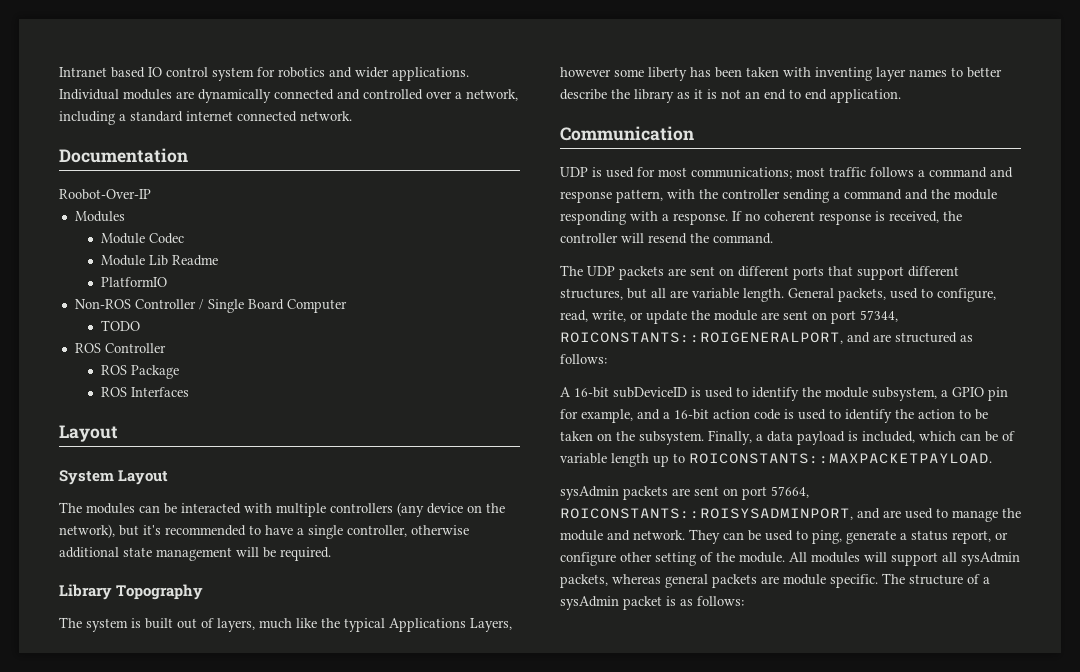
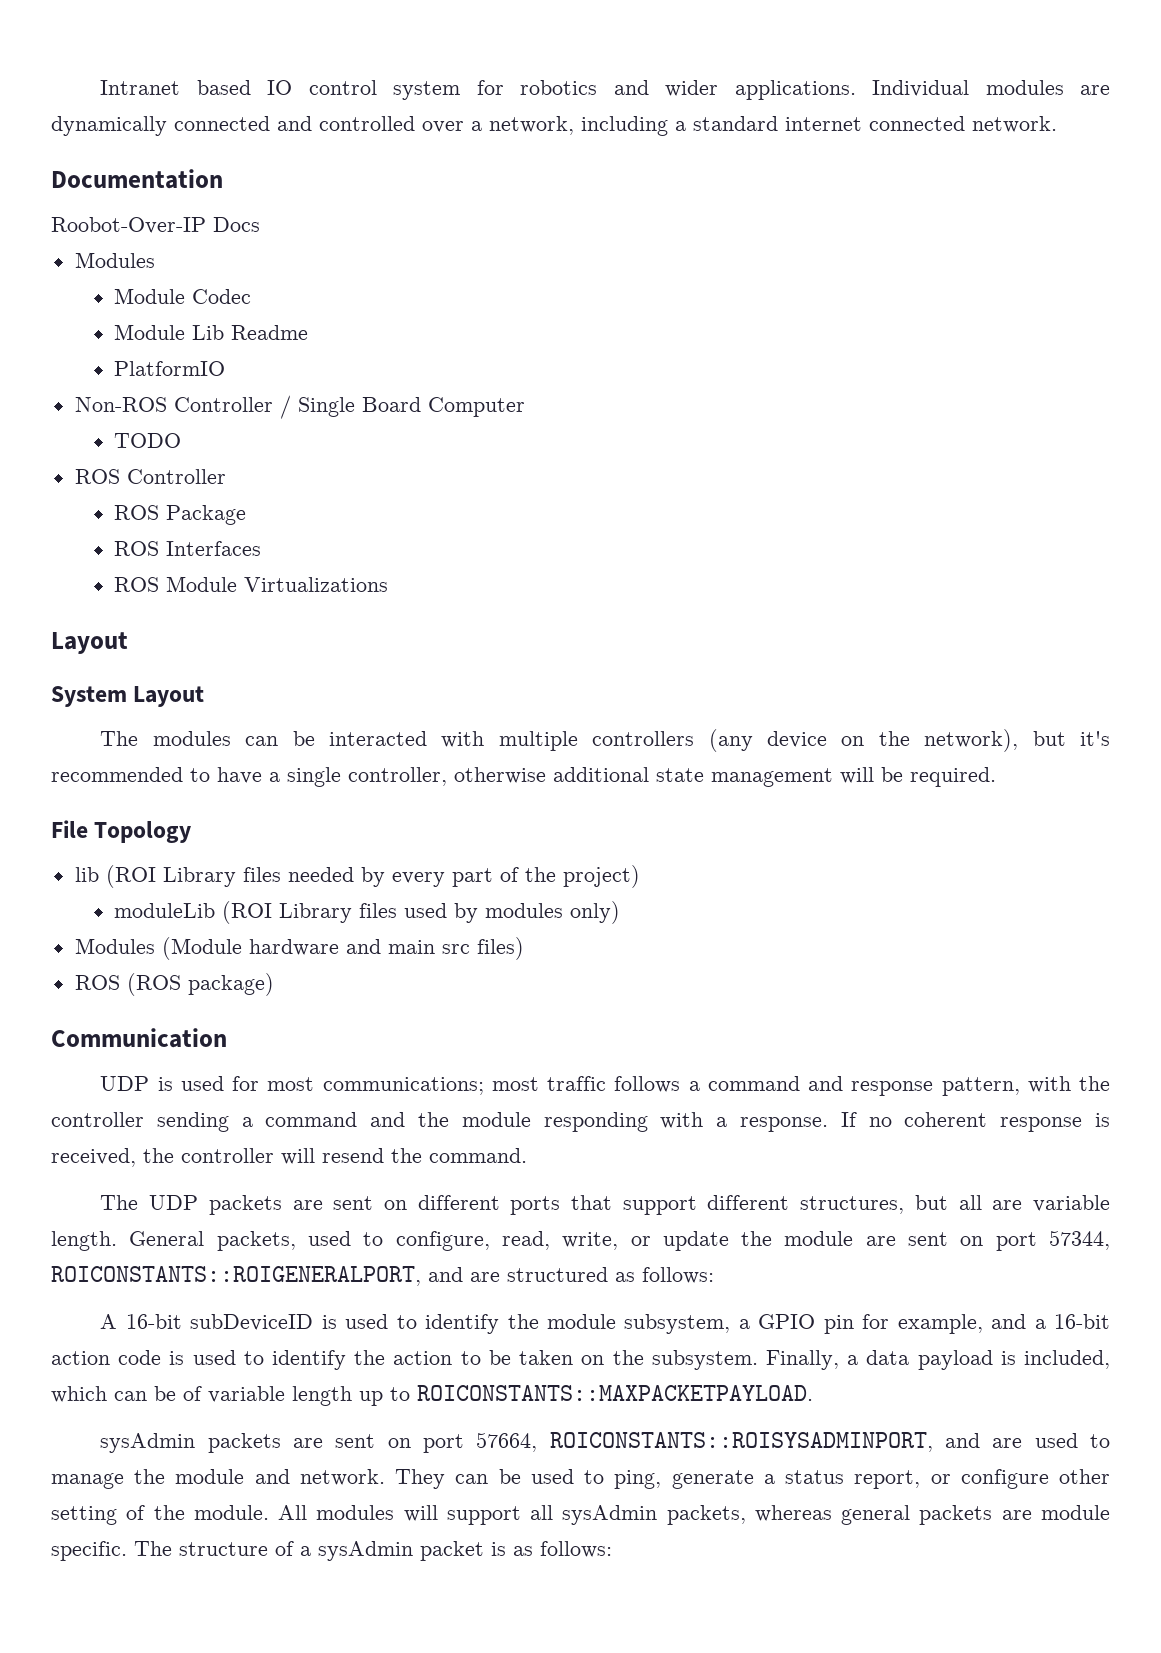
- Roobot-Over-IP
+ Roobot-Over-IP Docs
+ ROS Module Virtualizations
- Library Topography
- The system is built out of layers, much like the typical Applications Layers, however some liberty has been taken with inventing layer names to better describe the library as it is not an end to end application.
+ File Topology
+ lib (ROI Library files needed by every part of the project)
+ moduleLib (ROI Library files used by modules only)
+ Modules (Module hardware and main src files)
+ ROS (ROS package)

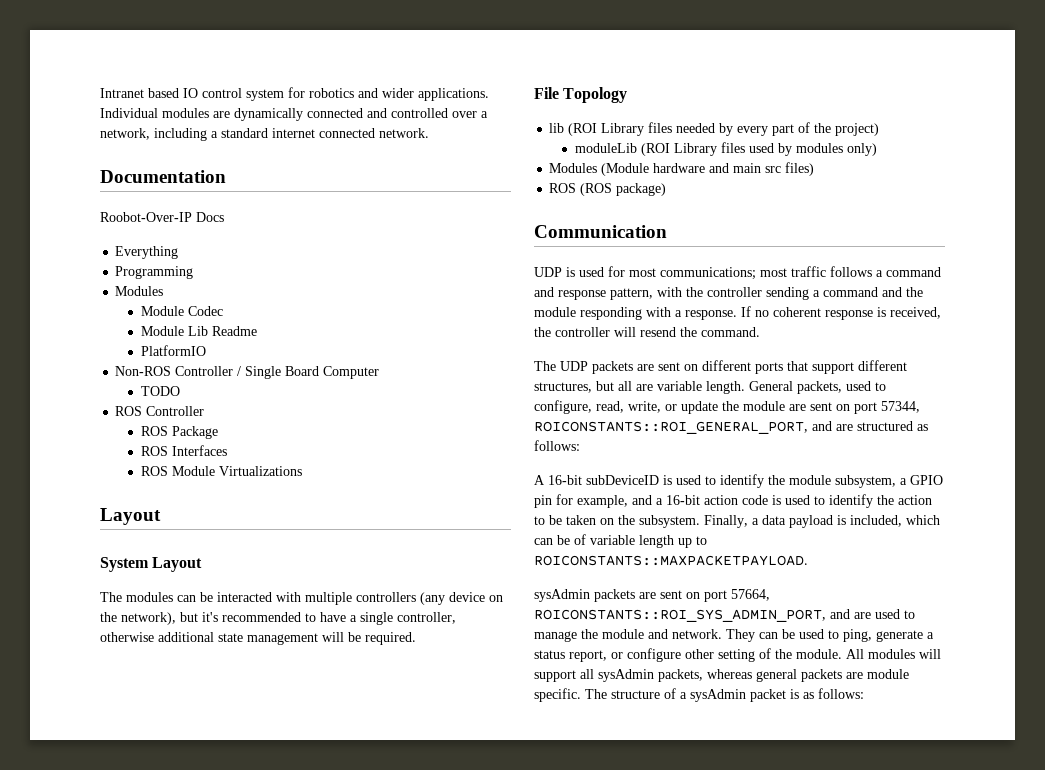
+ Everything
+ Programming
- General packets, used to configure, read, write, or update the module are sent on port 57344, ROICONSTANTS::ROIGENERALPORT, and are structured as follows:
+ General packets, used to configure, read, write, or update the module are sent on port 57344, ROICONSTANTS::ROI_GENERAL_PORT, and are structured as follows:
- sysAdmin packets are sent on port 57664, ROICONSTANTS::ROISYSADMINPORT, and are used to manage the module and network.
+ sysAdmin packets are sent on port 57664, ROICONSTANTS::ROI_SYS_ADMIN_PORT, and are used to manage the module and network.

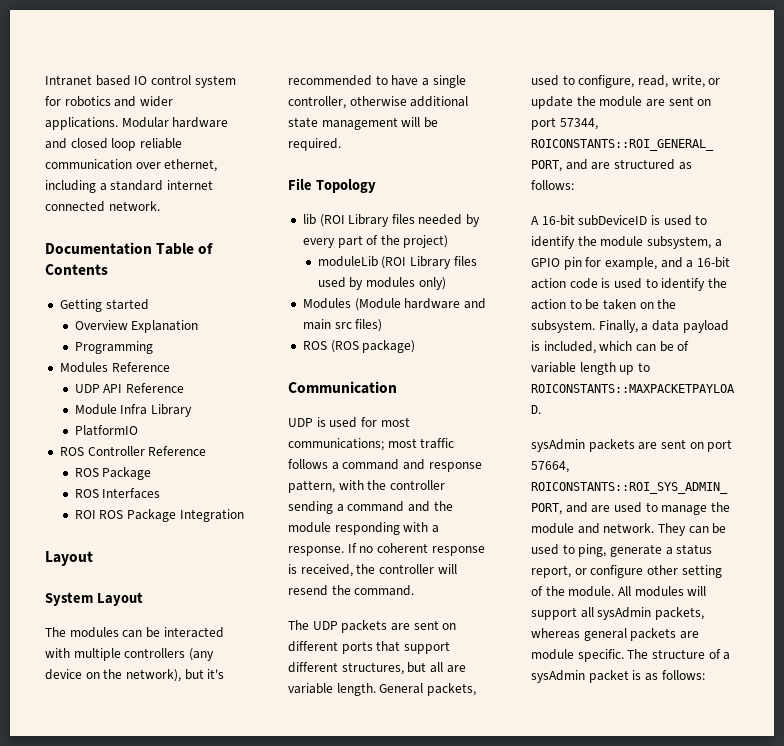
- Individual modules are dynamically connected and controlled over a network, including a standard internet connected network.
+ Modular hardware and closed loop reliable communication over ethernet, including a standard internet connected network.
- Documentation
- Roobot-Over-IP Docs
- Everything
+ Documentation Table of Contents
+ Getting started
+ Overview Explanation
  Programming
- Modules
- Module Codec
- Module Lib Readme
+ Modules Reference
+ UDP API Reference
+ Module Infra Library
  PlatformIO
- Non-ROS Controller / Single Board Computer
- TODO
- ROS Controller
+ ROS Controller Reference
- ROS Module Virtualizations
+ ROI ROS Package Integration

